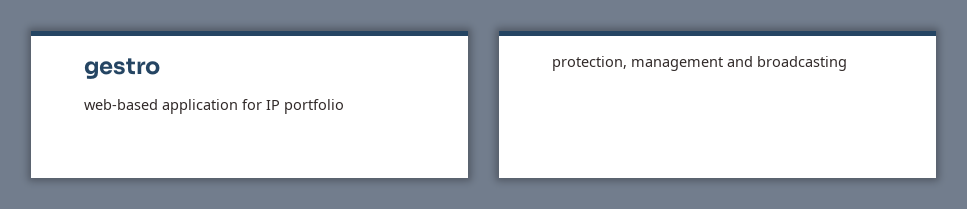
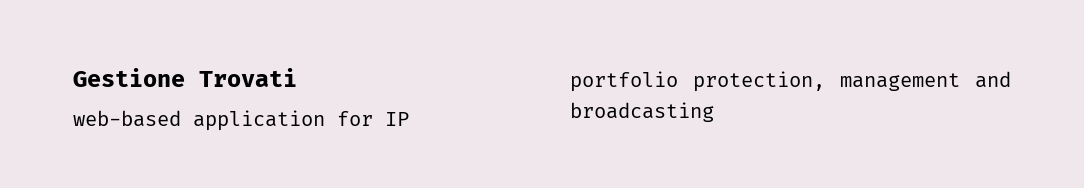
- gestro
+ Gestione Trovati

